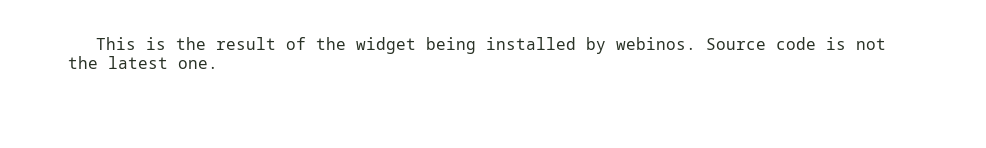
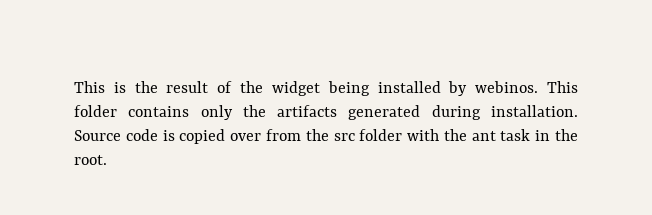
- Source code is not the latest one.
+ This folder contains only the artifacts generated during installation. Source code is copied over from the src folder with the ant task in the root.

